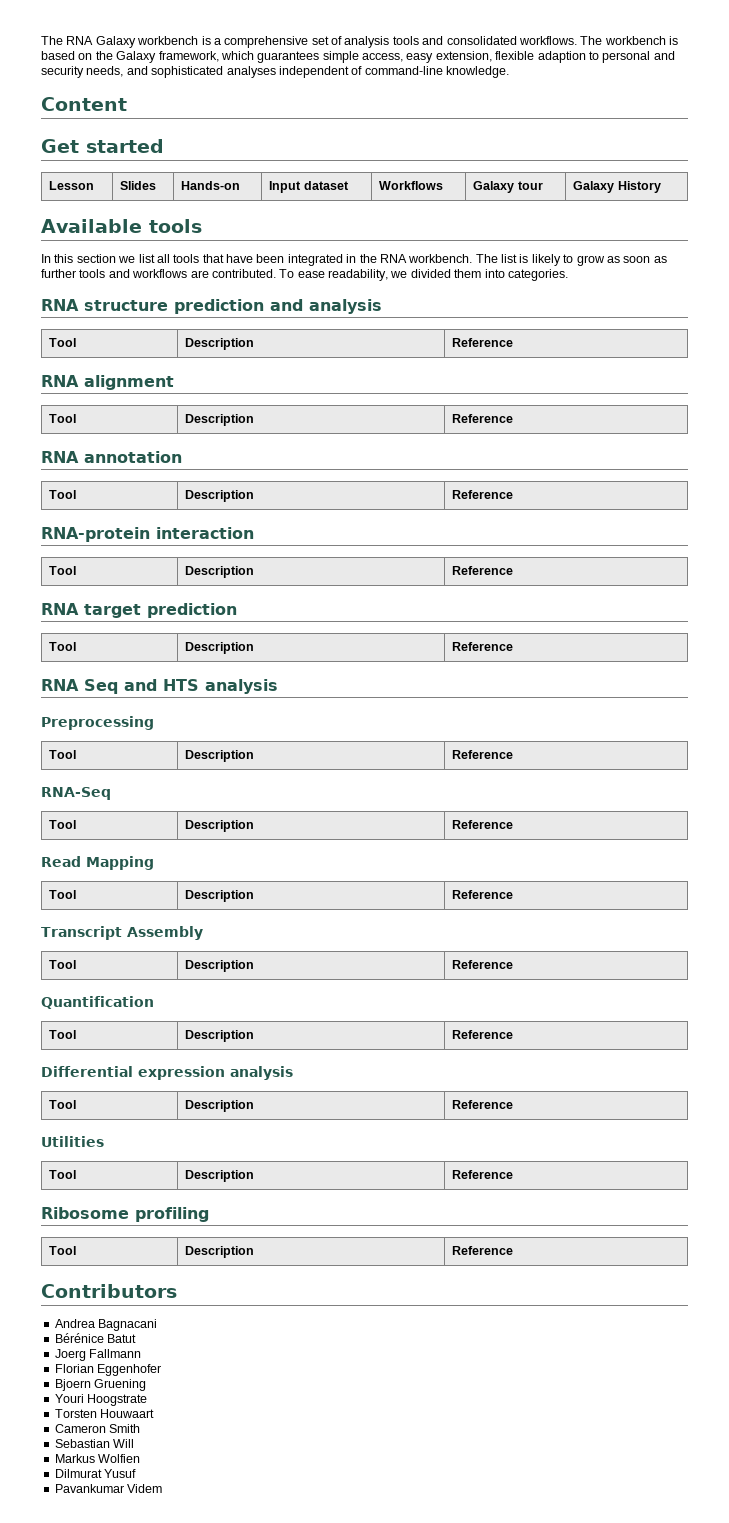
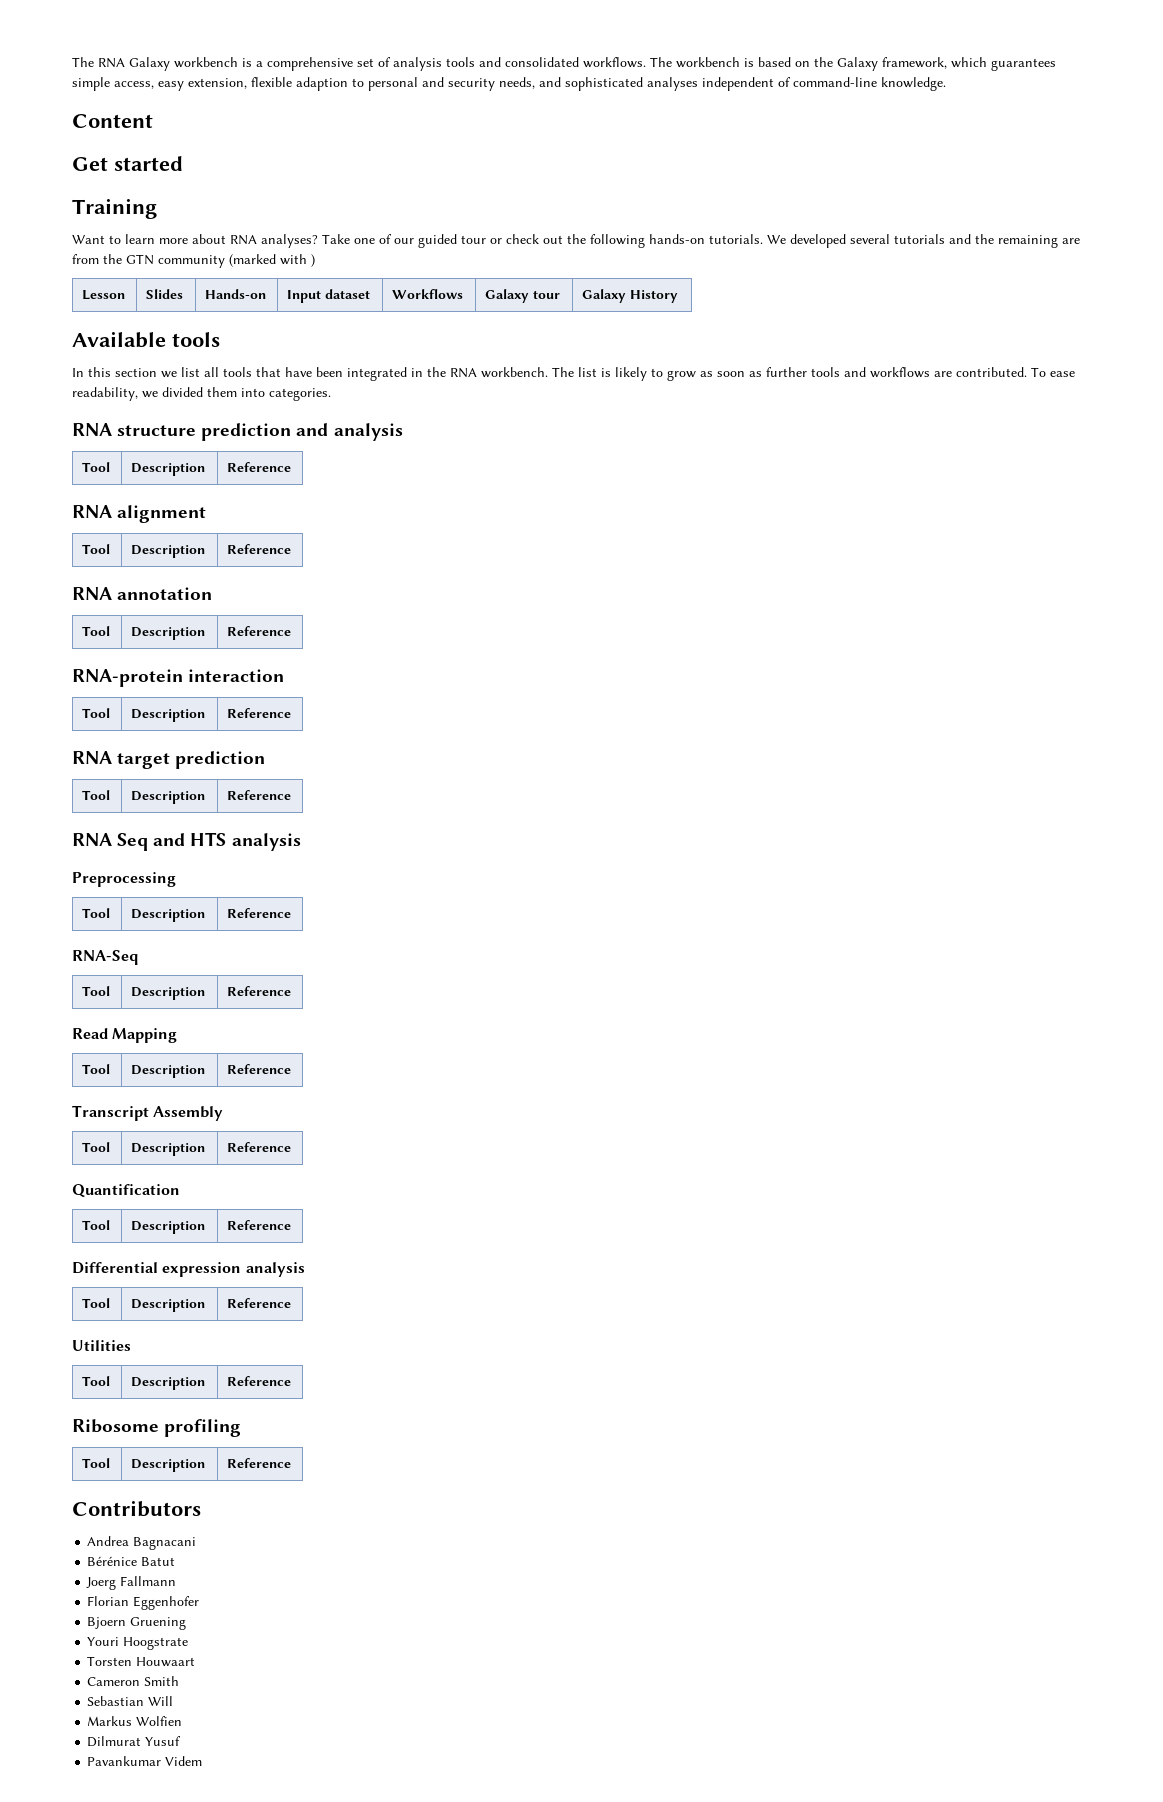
+ Training
+ Want to learn more about RNA analyses? Take one of our guided tour or check out the following hands-on tutorials. We developed several tutorials and the remaining are from the GTN community (marked with )

